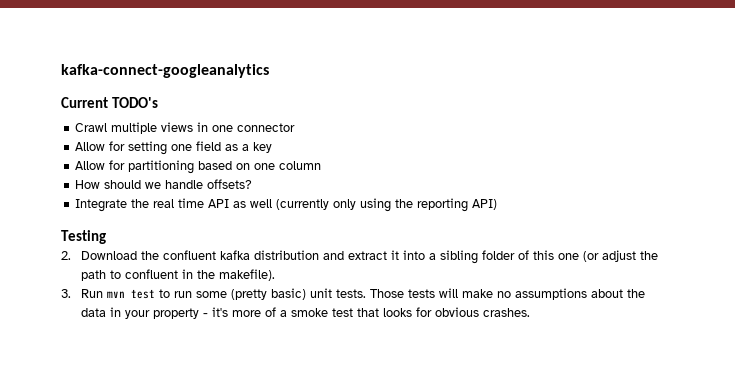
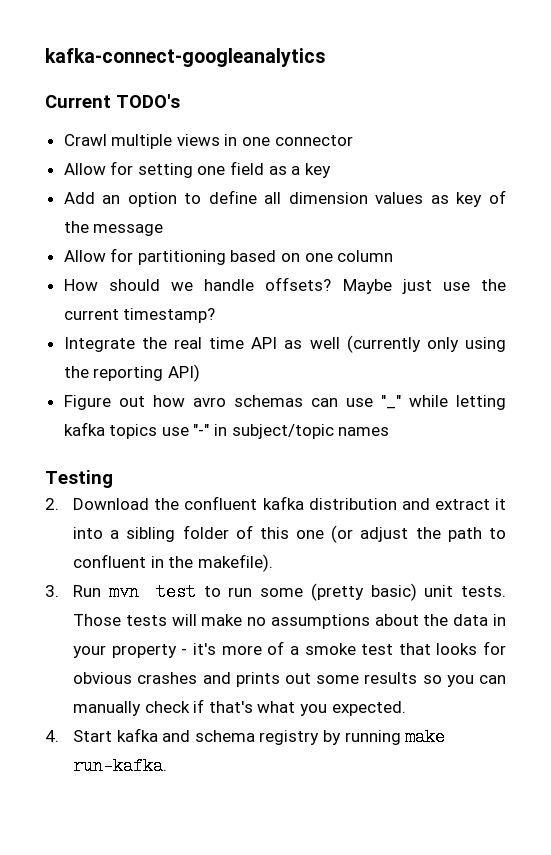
+ Add an option to define all dimension values as key of the message
+ Maybe just use the current timestamp?
+ Figure out how avro schemas can use "_" while letting kafka topics use "-" in subject/topic names
- Those tests will make no assumptions about the data in your property - it's more of a smoke test that looks for obvious crashes.
+ Those tests will make no assumptions about the data in your property - it's more of a smoke test that looks for obvious crashes and prints out some results so you can manually check if that's what you expected.
+ 4. Start kafka and schema registry by running make run-kafka.

